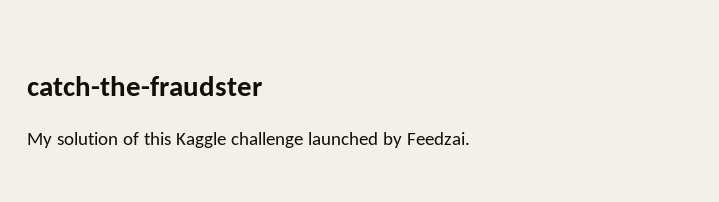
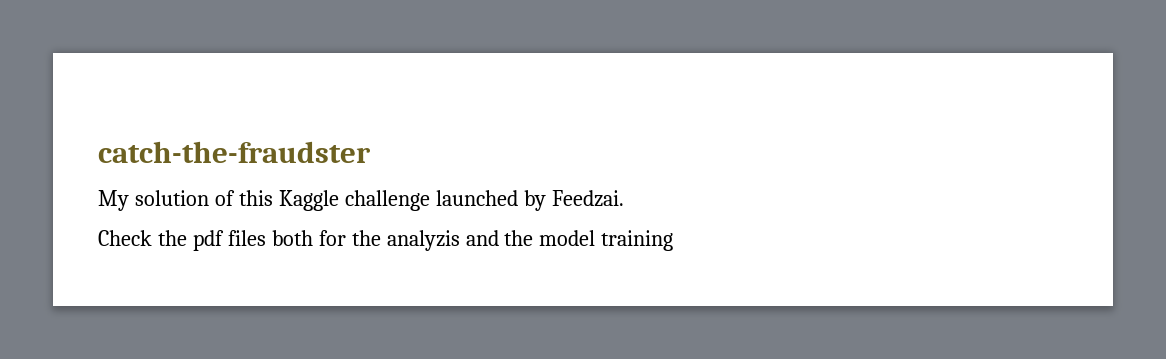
+ Check the pdf files both for the analyzis and the model training

